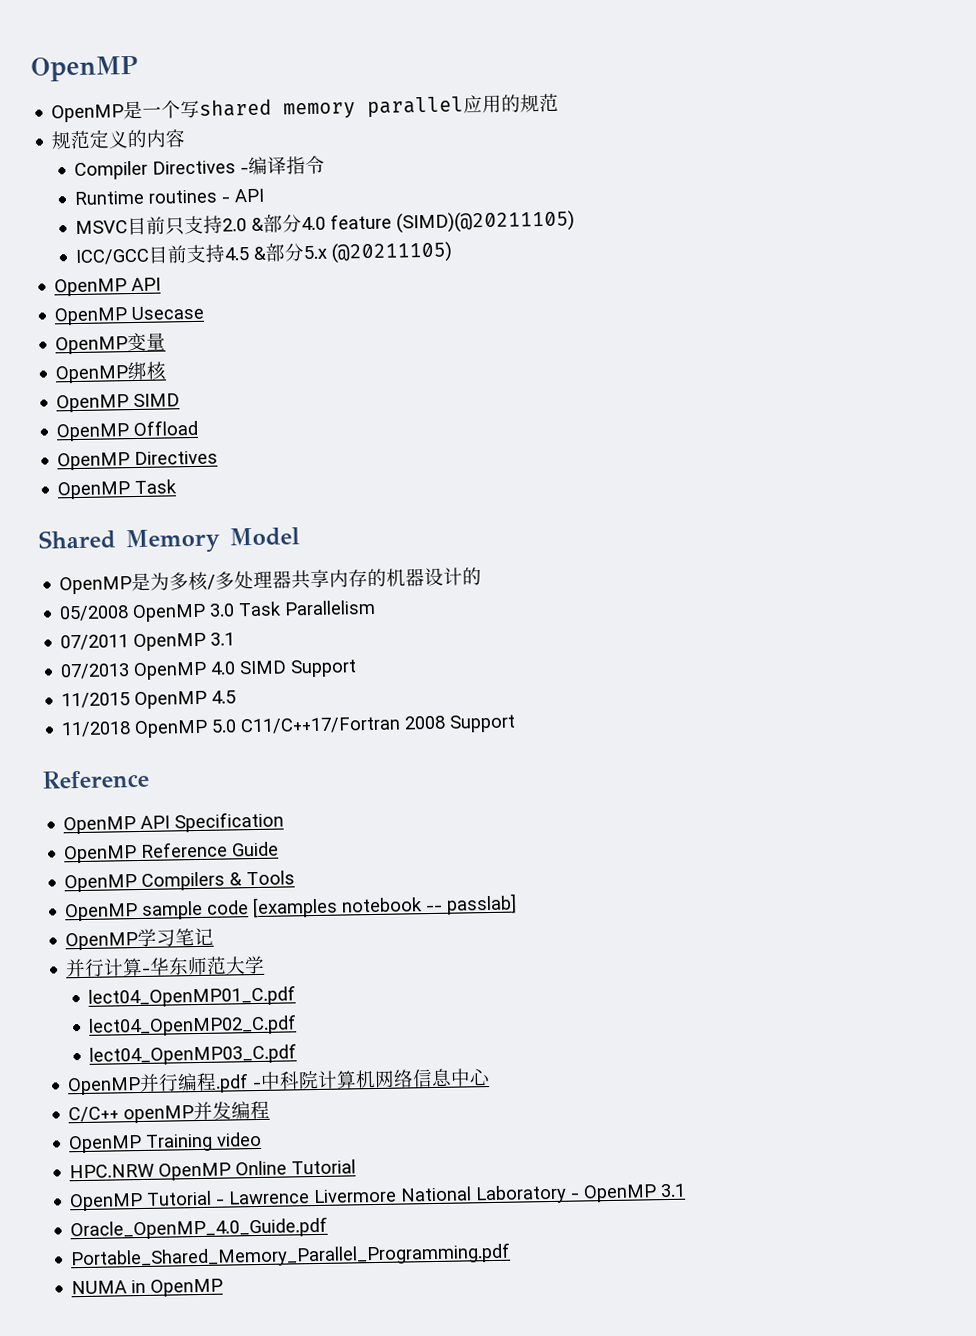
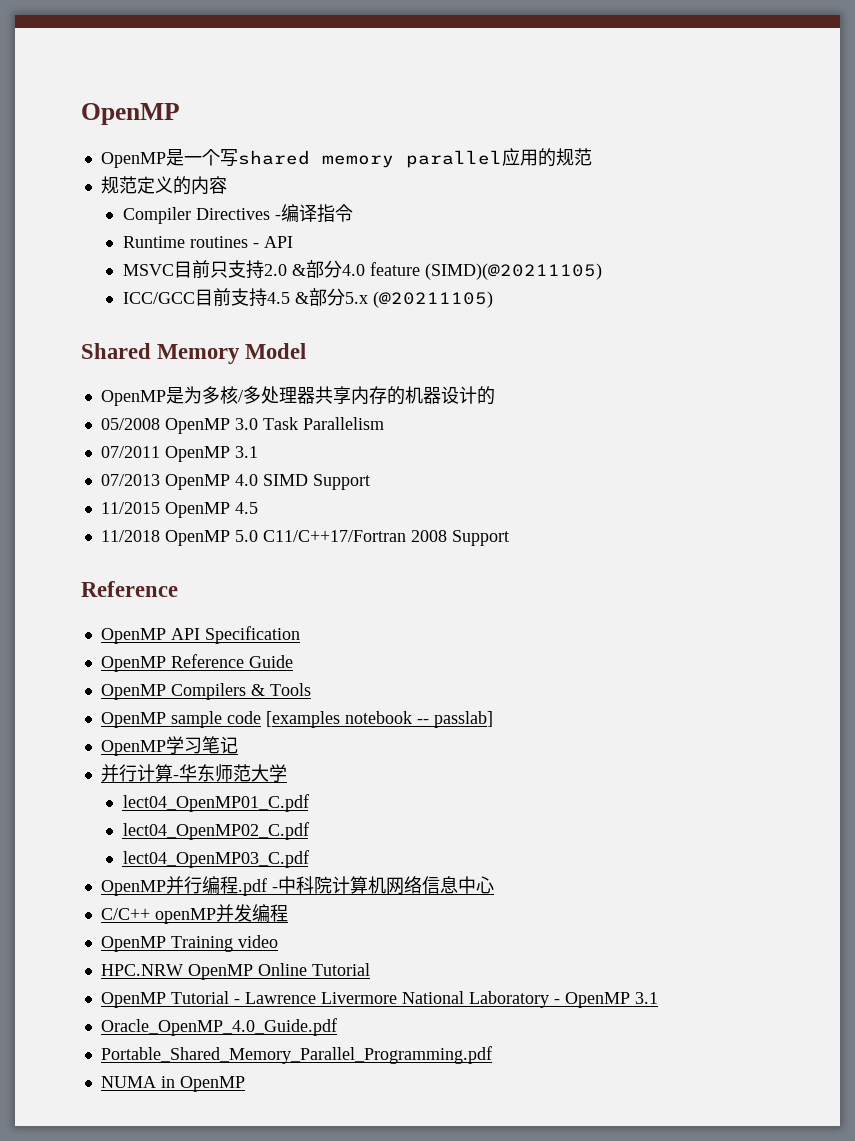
  ICC/GCC目前支持4.5 &部分5.x (@20211105)
- OpenMP API
- OpenMP Usecase
- OpenMP变量
- OpenMP绑核
- OpenMP SIMD
- OpenMP Offload
- OpenMP Directives
- OpenMP Task

